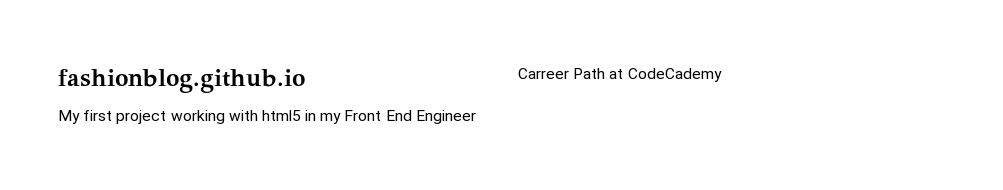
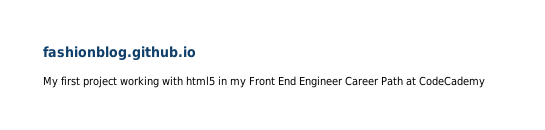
- My first project working with html5 in my Front End Engineer Carreer Path at CodeCademy
+ My first project working with html5 in my Front End Engineer Career Path at CodeCademy

